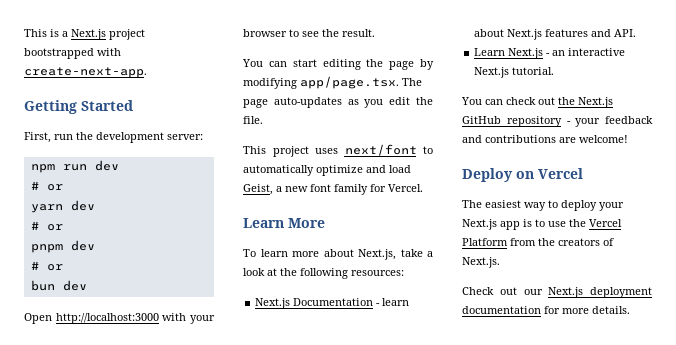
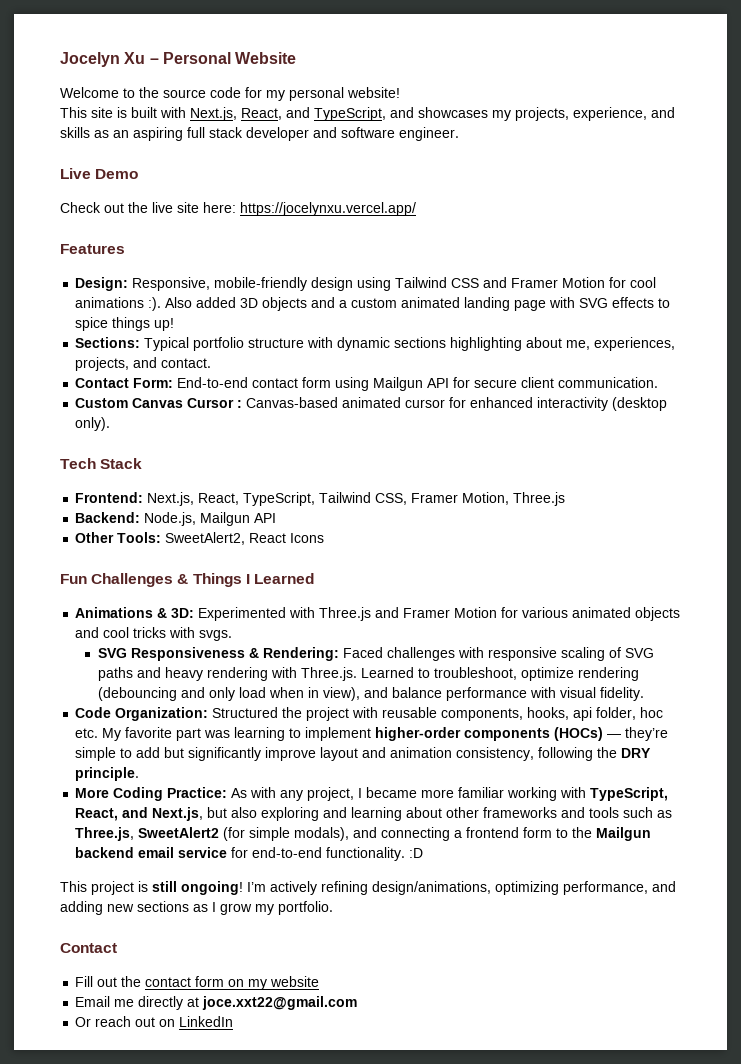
- This is a Next.js project bootstrapped with create-next-app.
- Getting Started
- First, run the development server:
- npm run dev
- # or
- yarn dev
- # or
- pnpm dev
- # or
- bun dev
- Open http://localhost:3000 with your browser to see the result.
- You can start editing the page by modifying app/page.tsx. The page auto-updates as you edit the file.
- This project uses next/font to automatically optimize and load Geist, a new font family for Vercel.
- Learn More
- To learn more about Next.js, take a look at the following resources:
- Next.js Documentation - learn about Next.js features and API.
- Learn Next.js - an interactive Next.js tutorial.
- You can check out the Next.js GitHub repository - your feedback and contributions are welcome!
- Deploy on Vercel
- The easiest way to deploy your Next.js app is to use the Vercel Platform from the creators of Next.js.
- Check out our Next.js deployment documentation for more details.
+ Jocelyn Xu – Personal Website
+ Welcome to the source code for my personal website!
+ This site is built with Next.js, React, and TypeScript, and showcases my projects, experience, and skills as an aspiring full stack developer and software engineer.
+ Live Demo
+ Check out the live site here: https://jocelynxu.vercel.app/
+ Features
+ Design: Responsive, mobile-friendly design using Tailwind CSS and Framer Motion for cool animations :). Also added 3D objects and a custom animated landing page with SVG effects to spice things up!
+ Sections: Typical portfolio structure with dynamic sections highlighting about me, experiences, projects, and contact.
+ Contact Form: End-to-end contact form using Mailgun API for secure client communication.
+ Custom Canvas Cursor : Canvas-based animated cursor for enhanced interactivity (desktop only).
+ Tech Stack
+ Frontend: Next.js, React, TypeScript, Tailwind CSS, Framer Motion, Three.js
+ Backend: Node.js, Mailgun API
+ Other Tools: SweetAlert2, React Icons
+ Fun Challenges & Things I Learned
+ Animations & 3D: Experimented with Three.js and Framer Motion for various animated objects and cool tricks with svgs.
+ SVG Responsiveness & Rendering: Faced challenges with responsive scaling of SVG paths and heavy rendering with Three.js. Learned to troubleshoot, optimize rendering (debouncing and only load when in view), and balance performance with visual fidelity.
+ Code Organization: Structured the project with reusable components, hooks, api folder, hoc etc. My favorite part was learning to implement higher-order components (HOCs) — they’re simple to add but significantly improve layout and animation consistency, following the DRY principle.
+ More Coding Practice: As with any project, I became more familiar working with TypeScript, React, and Next.js, but also exploring and learning about other frameworks and tools such as Three.js, SweetAlert2 (for simple modals), and connecting a frontend form to the Mailgun backend email service for end-to-end functionality. :D
+ This project is still ongoing! I’m actively refining design/animations, optimizing performance, and adding new sections as I grow my portfolio.
+ Contact
+ Fill out the contact form on my website
+ Email me directly at joce.xxt22@gmail.com
+ Or reach out on LinkedIn

